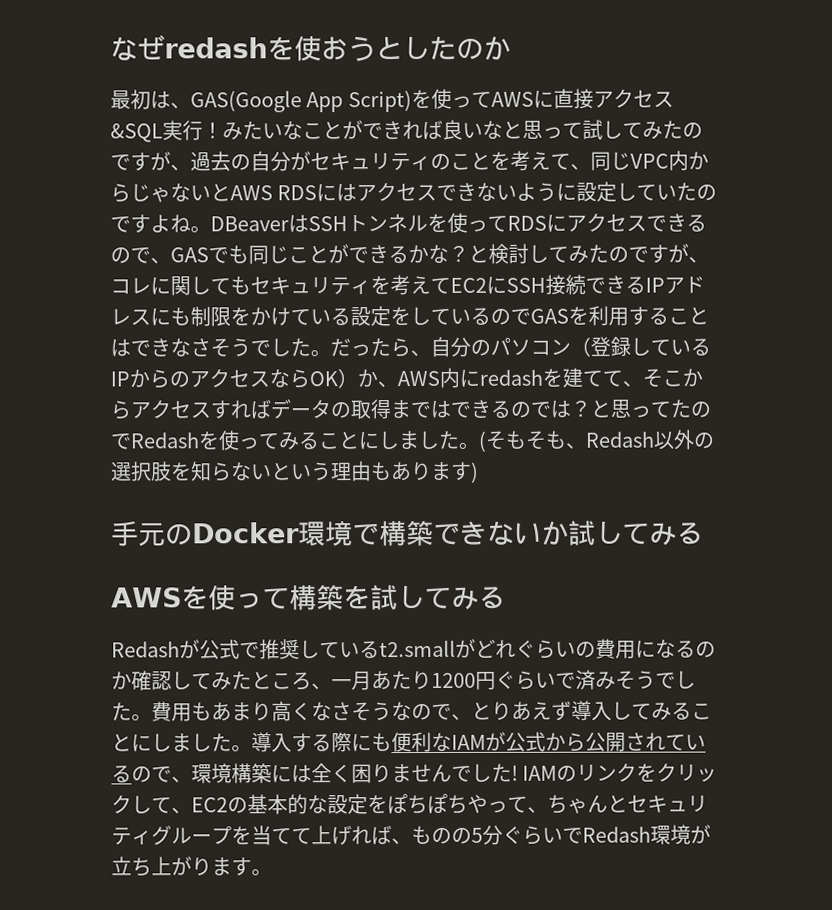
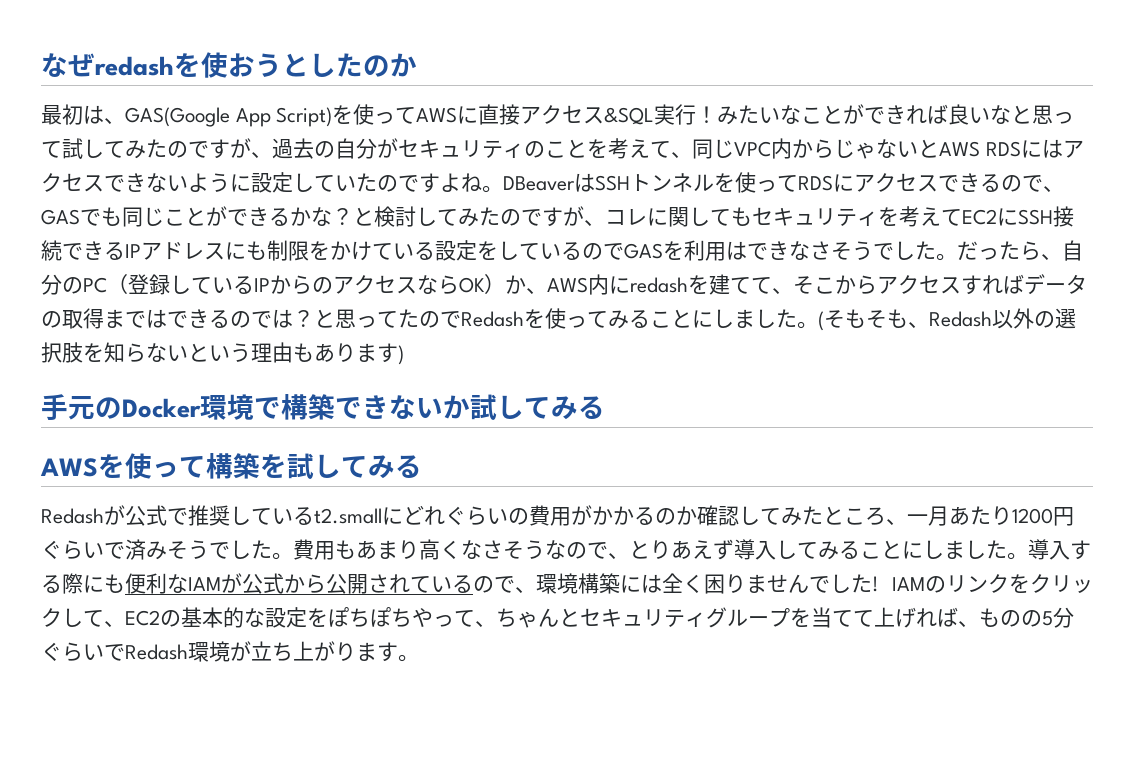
- と検討してみたのですが、コレに関してもセキュリティを考えてEC2にSSH接続できるIPアドレスにも制限をかけている設定をしているのでGASを利用することはできなさそうでした。
+ と検討してみたのですが、コレに関してもセキュリティを考えてEC2にSSH接続できるIPアドレスにも制限をかけている設定をしているのでGASを利用はできなさそうでした。
- だったら、自分のパソコン（登録しているIPからのアクセスならOK）か、AWS内にredashを建てて、そこからアクセスすればデータの取得まではできるのでは？
+ だったら、自分のPC（登録しているIPからのアクセスならOK）か、AWS内にredashを建てて、そこからアクセスすればデータの取得まではできるのでは？
- Redashが公式で推奨しているt2.smallがどれぐらいの費用になるのか確認してみたところ、一月あたり1200円ぐらいで済みそうでした。
+ Redashが公式で推奨しているt2.smallにどれぐらいの費用がかかるのか確認してみたところ、一月あたり1200円ぐらいで済みそうでした。

